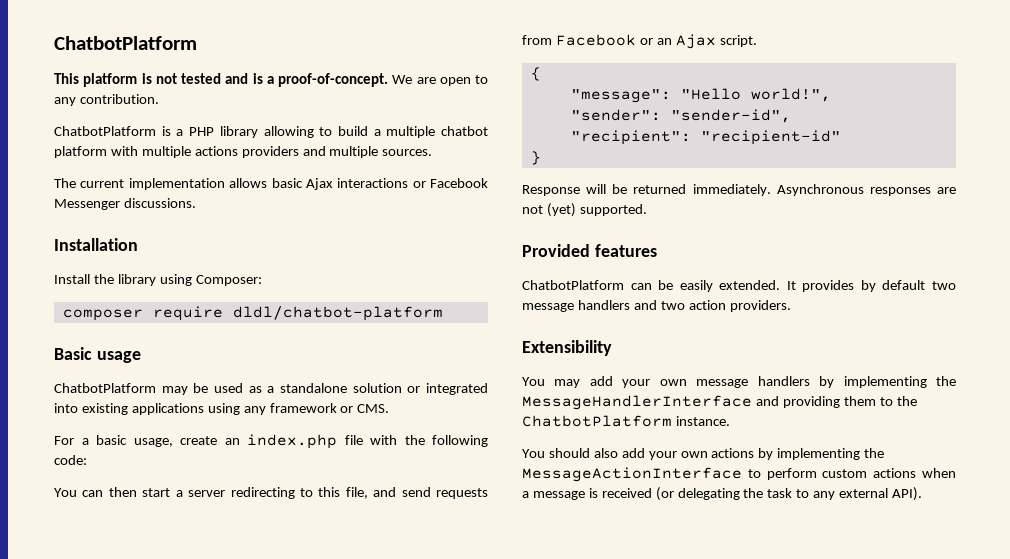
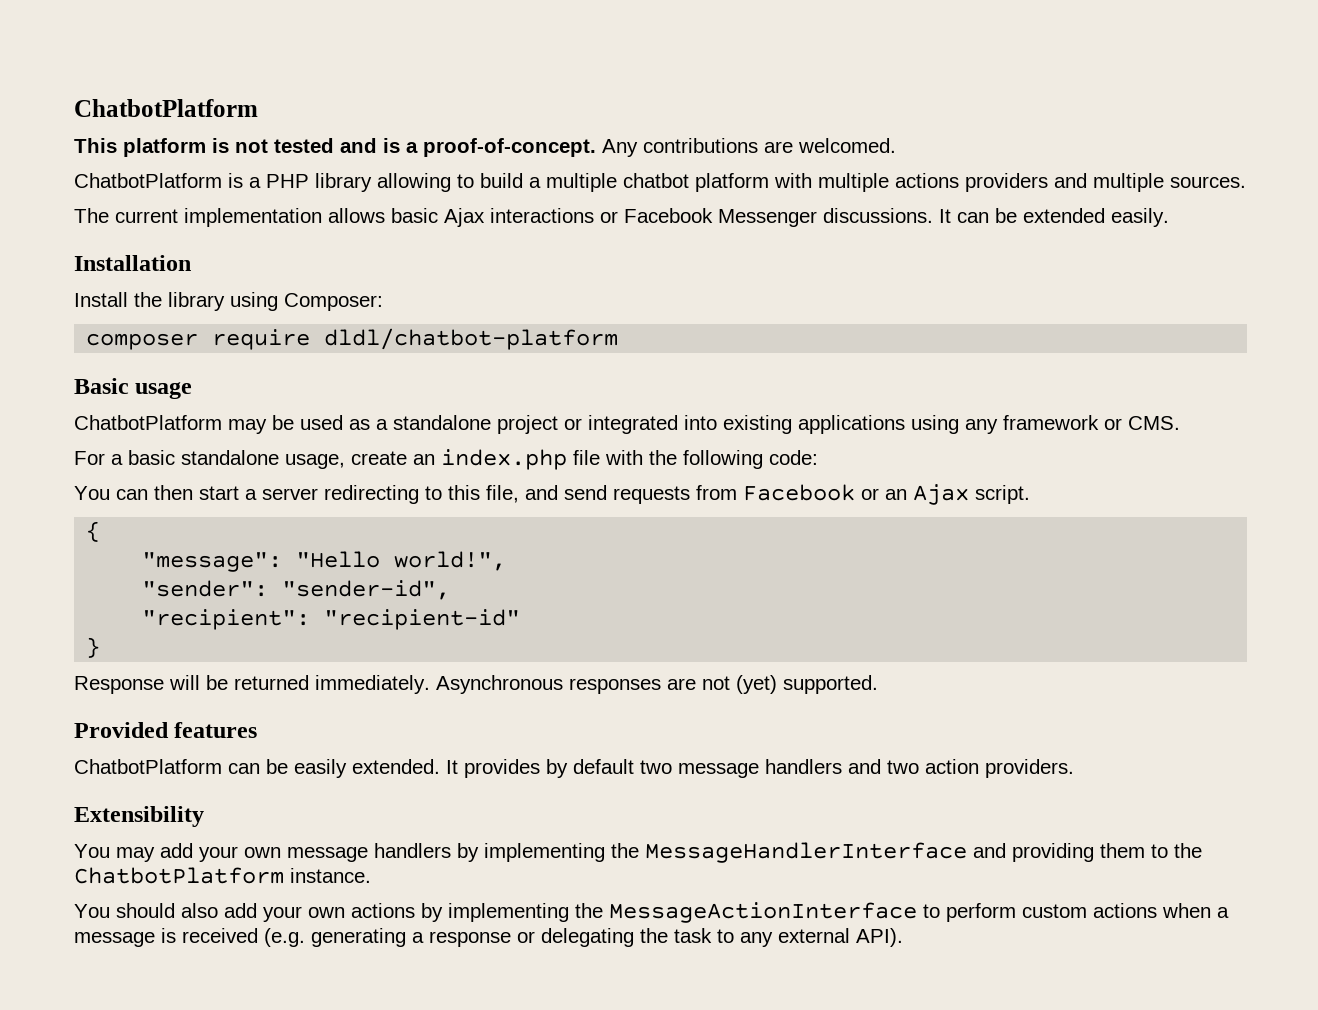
- We are open to any contribution.
+ Any contributions are welcomed.
+ It can be extended easily.
- ChatbotPlatform may be used as a standalone solution or integrated into existing applications using any framework or CMS.
+ ChatbotPlatform may be used as a standalone project or integrated into existing applications using any framework or CMS.
- For a basic usage, create an index.php file with the following code:
+ For a basic standalone usage, create an index.php file with the following code:
- You should also add your own actions by implementing the MessageActionInterface to perform custom actions when a message is received (or delegating the task to any external API).
+ You should also add your own actions by implementing the MessageActionInterface to perform custom actions when a message is received (e.g. generating a response or delegating the task to any external API).

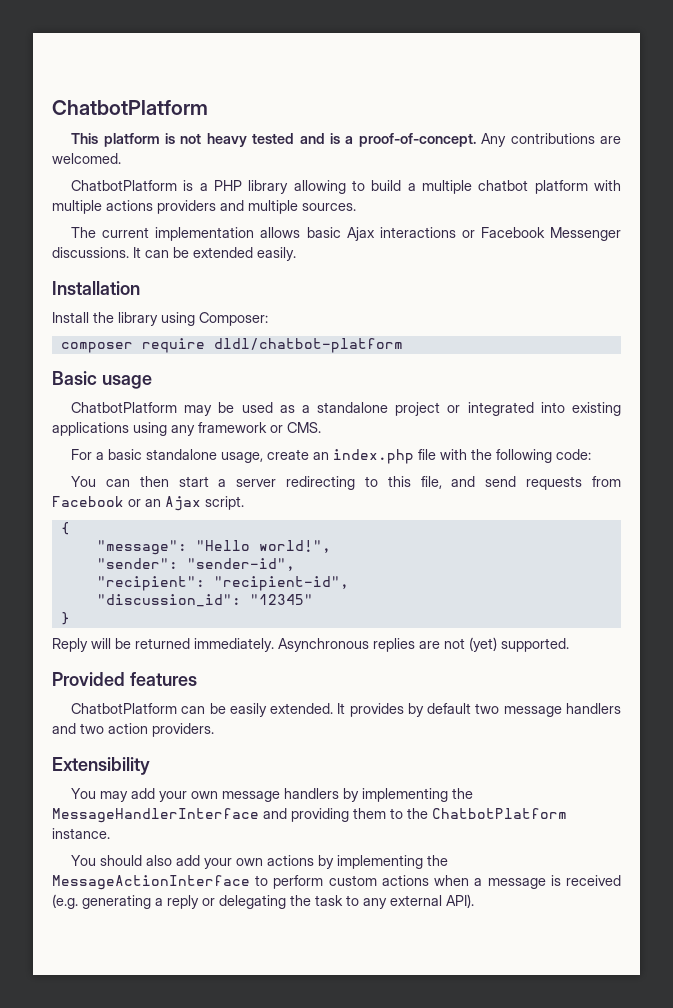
- This platform is not tested and is a proof-of-concept.
+ This platform is not heavy tested and is a proof-of-concept.
- "recipient": "recipient-id"
+ "recipient": "recipient-id",
+ "discussion_id": "12345"
- Response will be returned immediately.
+ Reply will be returned immediately.
- Asynchronous responses are not (yet) supported.
+ Asynchronous replies are not (yet) supported.
- You should also add your own actions by implementing the MessageActionInterface to perform custom actions when a message is received (e.g. generating a response or delegating the task to any external API).
+ You should also add your own actions by implementing the MessageActionInterface to perform custom actions when a message is received (e.g. generating a reply or delegating the task to any external API).

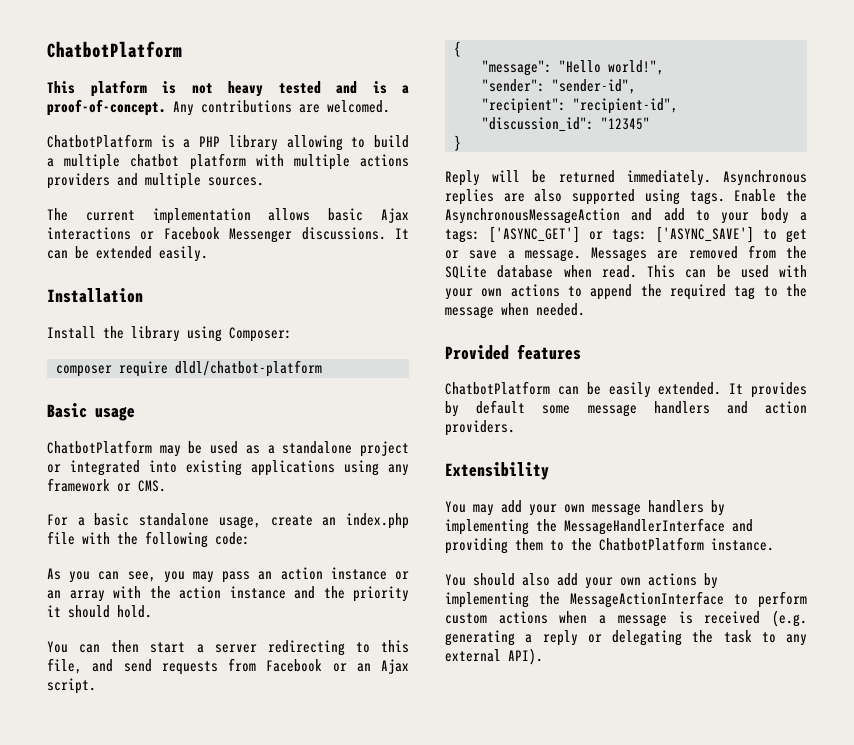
+ As you can see, you may pass an action instance or an array with the action instance and the priority it should hold.
- Asynchronous replies are not (yet) supported.
+ Asynchronous replies are also supported using tags. Enable the AsynchronousMessageAction and add to your body a tags: ['ASYNC_GET'] or tags: ['ASYNC_SAVE'] to get or save a message. Messages are removed from the SQLite database when read. This can be used with your own actions to append the required tag to the message when needed.
- It provides by default two message handlers and two action providers.
+ It provides by default some message handlers and action providers.

